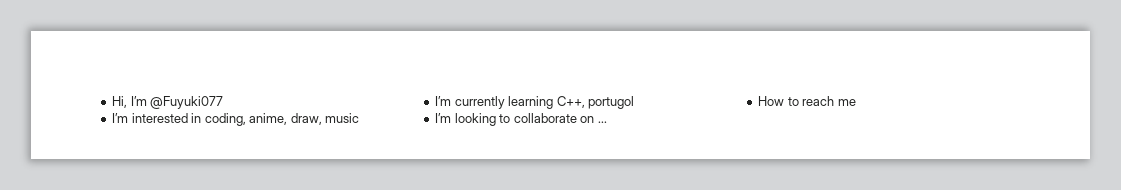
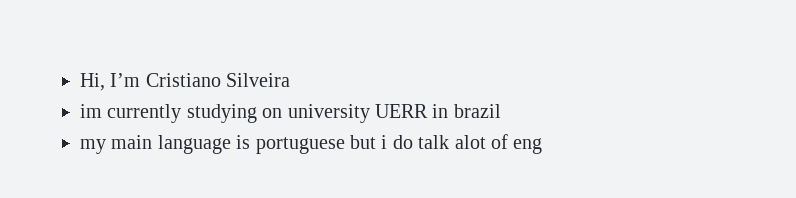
- Hi, I’m @Fuyuki077
- I’m interested in coding, anime, draw, music
- I’m currently learning C++, portugol
- I’m looking to collaborate on ...
- How to reach me
+ Hi, I’m Cristiano Silveira
+ im currently studying on university UERR in brazil
+ my main language is portuguese but i do talk alot of eng

